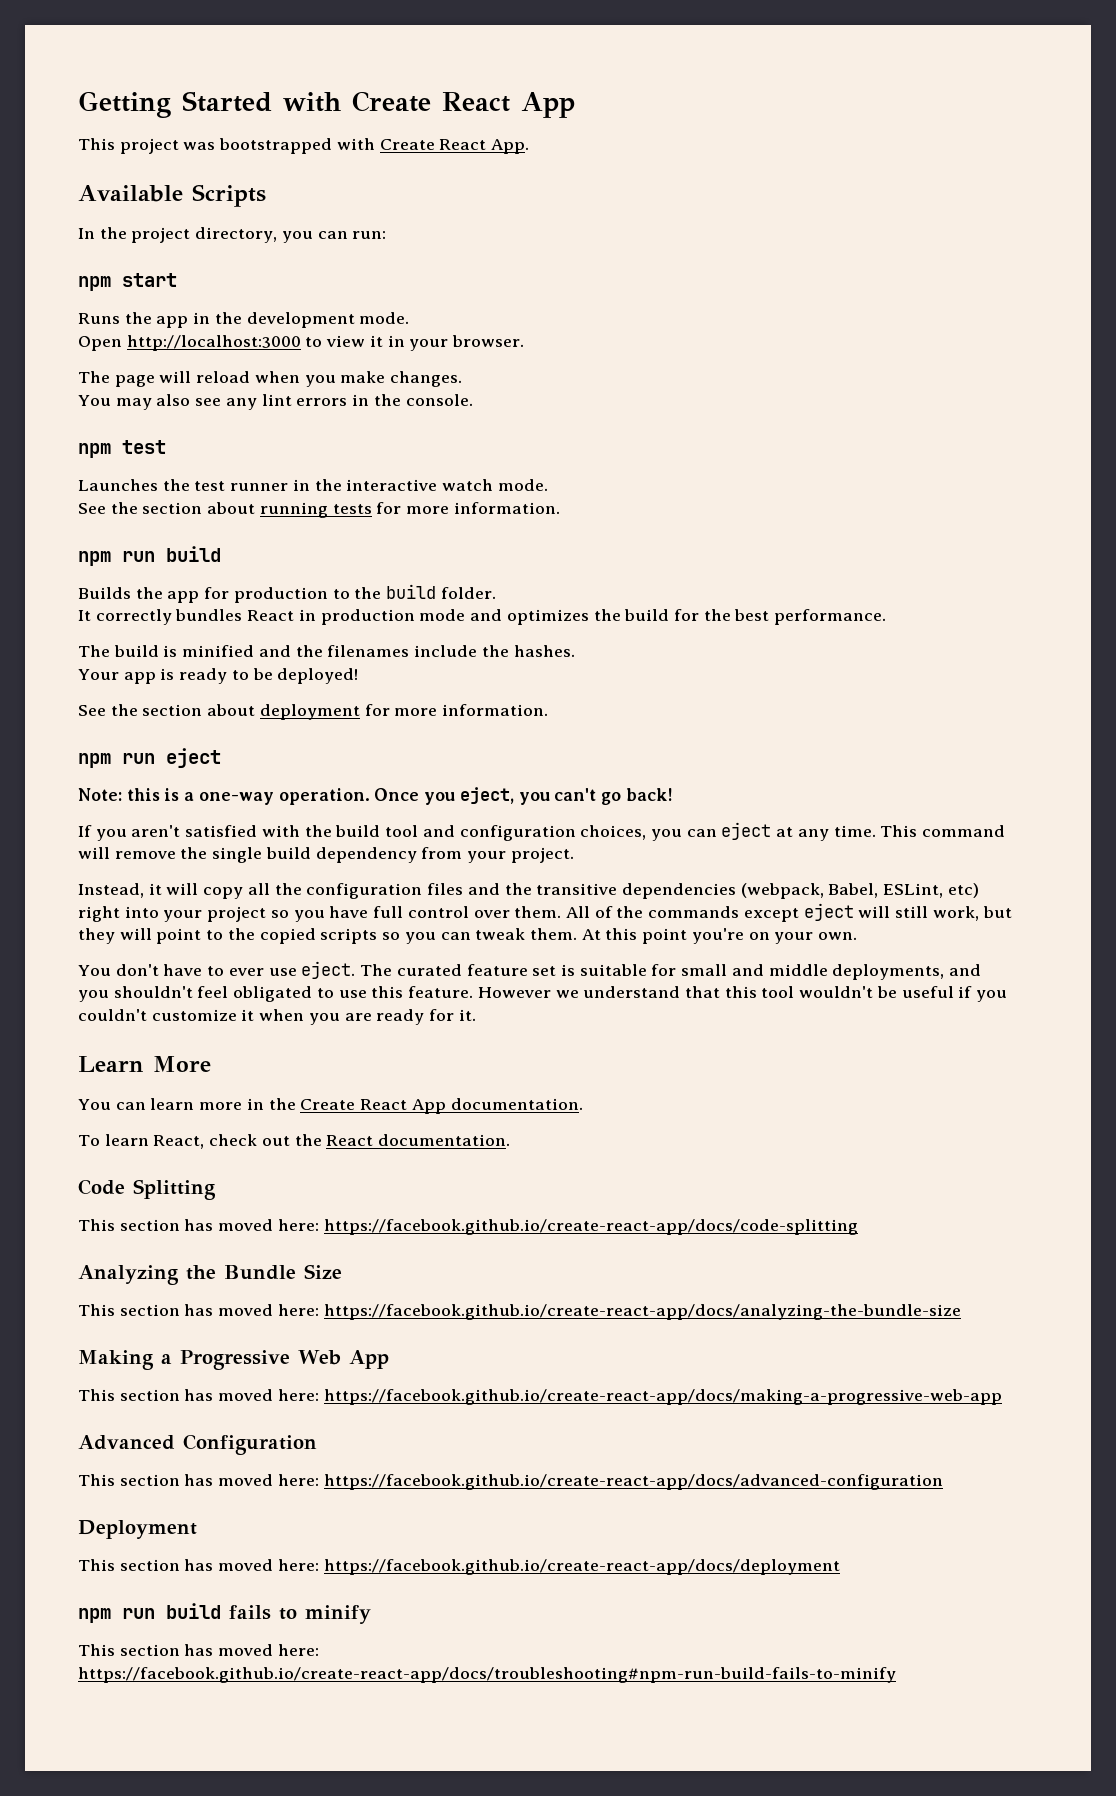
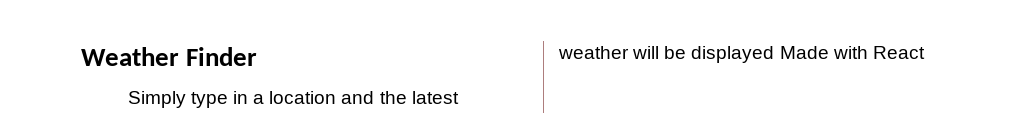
- Getting Started with Create React App
- This project was bootstrapped with Create React App.
- Available Scripts
- In the project directory, you can run:
- npm start
- Runs the app in the development mode.
- Open http://localhost:3000 to view it in your browser.
- The page will reload when you make changes.
- You may also see any lint errors in the console.
- npm test
- Launches the test runner in the interactive watch mode.
- See the section about running tests for more information.
- npm run build
- Builds the app for production to the build folder.
- It correctly bundles React in production mode and optimizes the build for the best performance.
- The build is minified and the filenames include the hashes.
- Your app is ready to be deployed!
- See the section about deployment for more information.
- npm run eject
- Note: this is a one-way operation. Once you eject, you can't go back!
- If you aren't satisfied with the build tool and configuration choices, you can eject at any time. This command will remove the single build dependency from your project.
- Instead, it will copy all the configuration files and the transitive dependencies (webpack, Babel, ESLint, etc) right into your project so you have full control over them. All of the commands except eject will still work, but they will point to the copied scripts so you can tweak them. At this point you're on your own.
- You don't have to ever use eject. The curated feature set is suitable for small and middle deployments, and you shouldn't feel obligated to use this feature. However we understand that this tool wouldn't be useful if you couldn't customize it when you are ready for it.
- Learn More
- You can learn more in the Create React App documentation.
- To learn React, check out the React documentation.
- Code Splitting
- This section has moved here: https://facebook.github.io/create-react-app/docs/code-splitting
- Analyzing the Bundle Size
- This section has moved here: https://facebook.github.io/create-react-app/docs/analyzing-the-bundle-size
- Making a Progressive Web App
- This section has moved here: https://facebook.github.io/create-react-app/docs/making-a-progressive-web-app
- Advanced Configuration
- This section has moved here: https://facebook.github.io/create-react-app/docs/advanced-configuration
- Deployment
- This section has moved here: https://facebook.github.io/create-react-app/docs/deployment
- npm run build fails to minify
- This section has moved here: https://facebook.github.io/create-react-app/docs/troubleshooting#npm-run-build-fails-to-minify
+ Weather Finder
+ Simply type in a location and the latest weather will be displayed Made with React

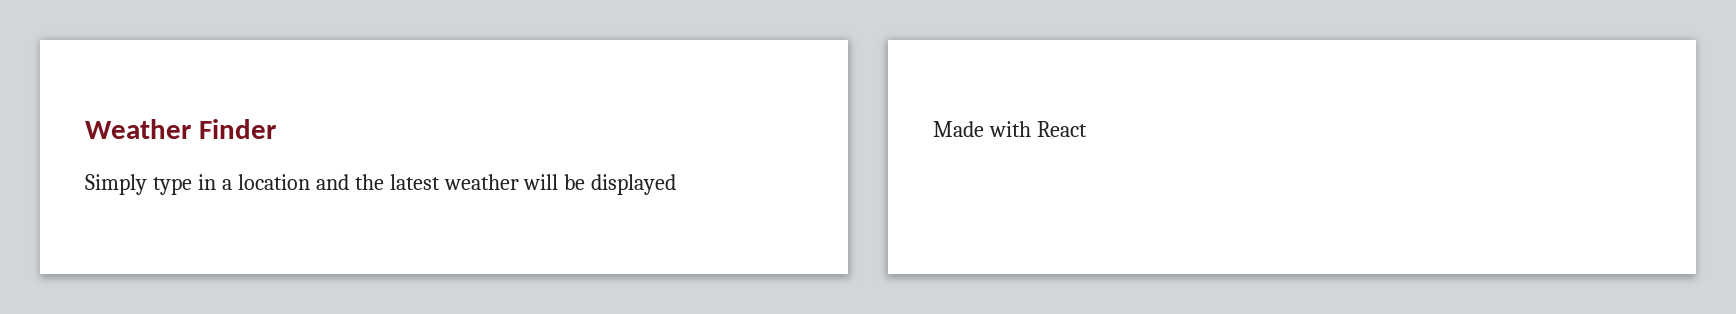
- Simply type in a location and the latest weather will be displayed Made with React
+ Simply type in a location and the latest weather will be displayed
+ Made with React

